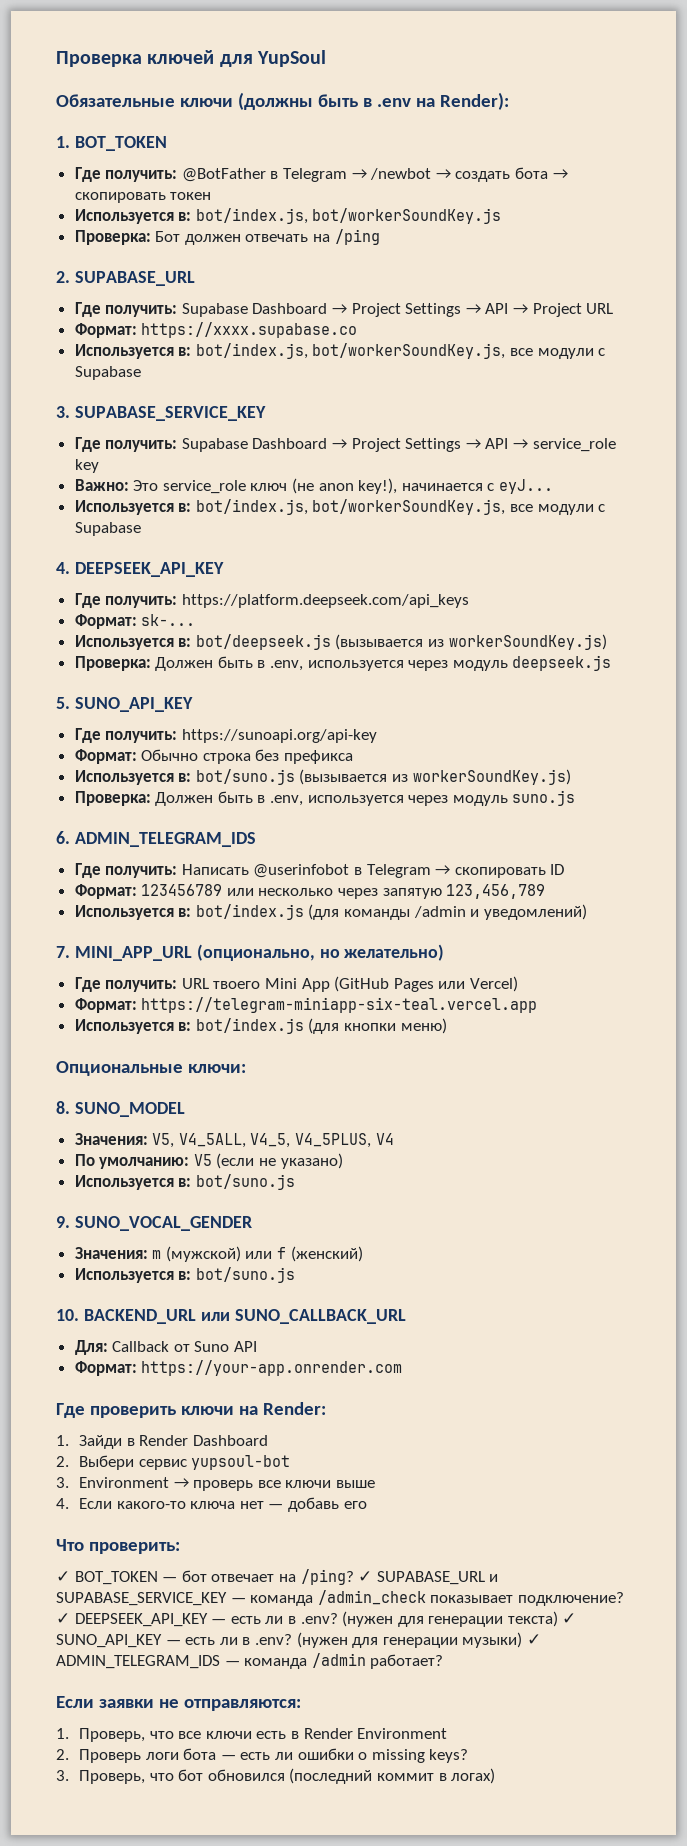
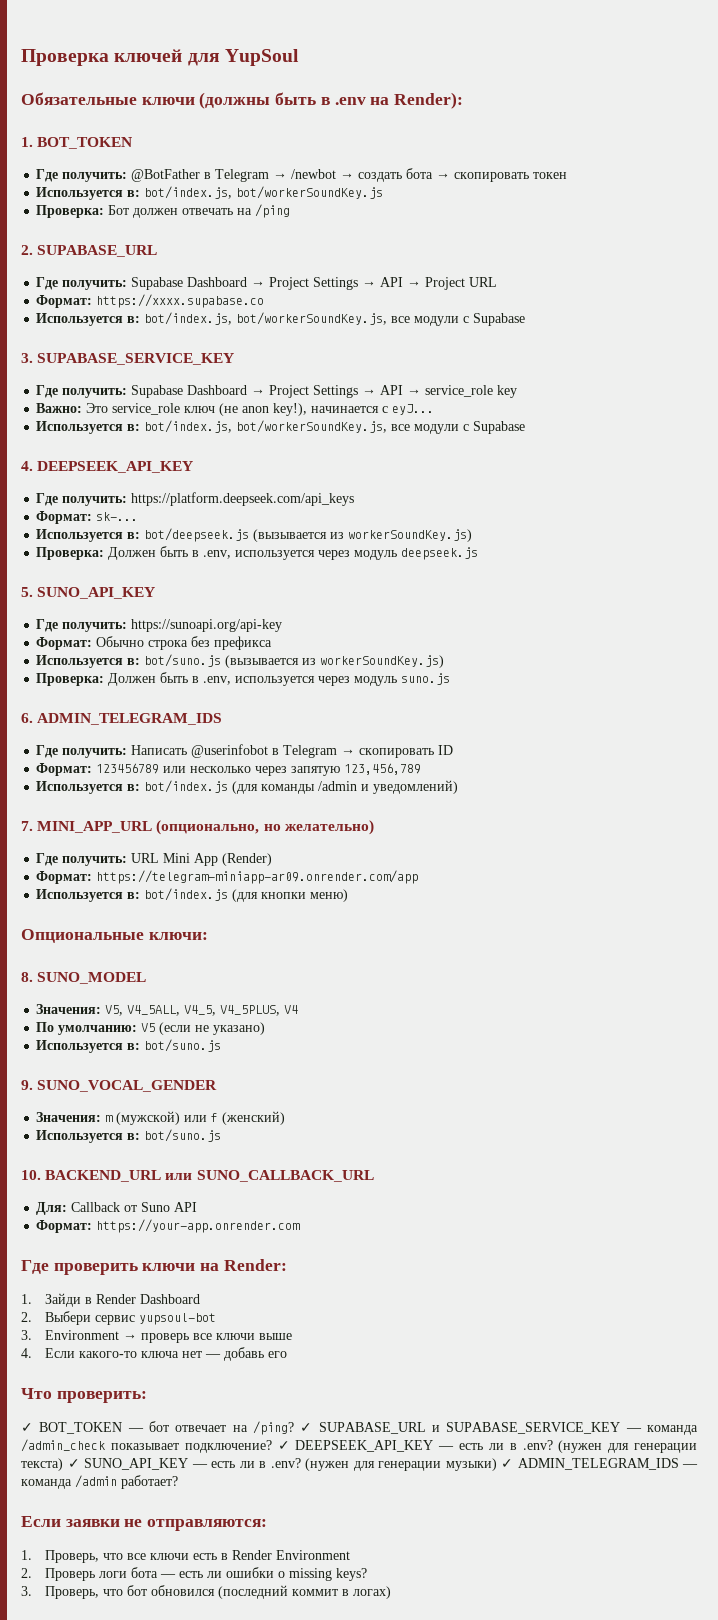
- Где получить: URL твоего Mini App (GitHub Pages или Vercel)
- Формат: https://telegram-miniapp-six-teal.vercel.app
+ Где получить: URL Mini App (Render)
+ Формат: https://telegram-miniapp-ar09.onrender.com/app

